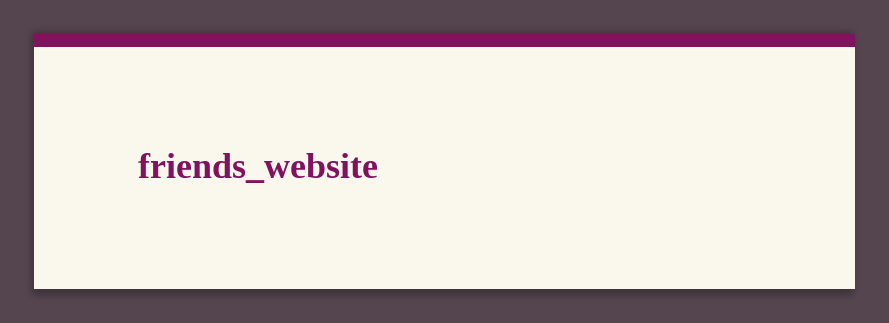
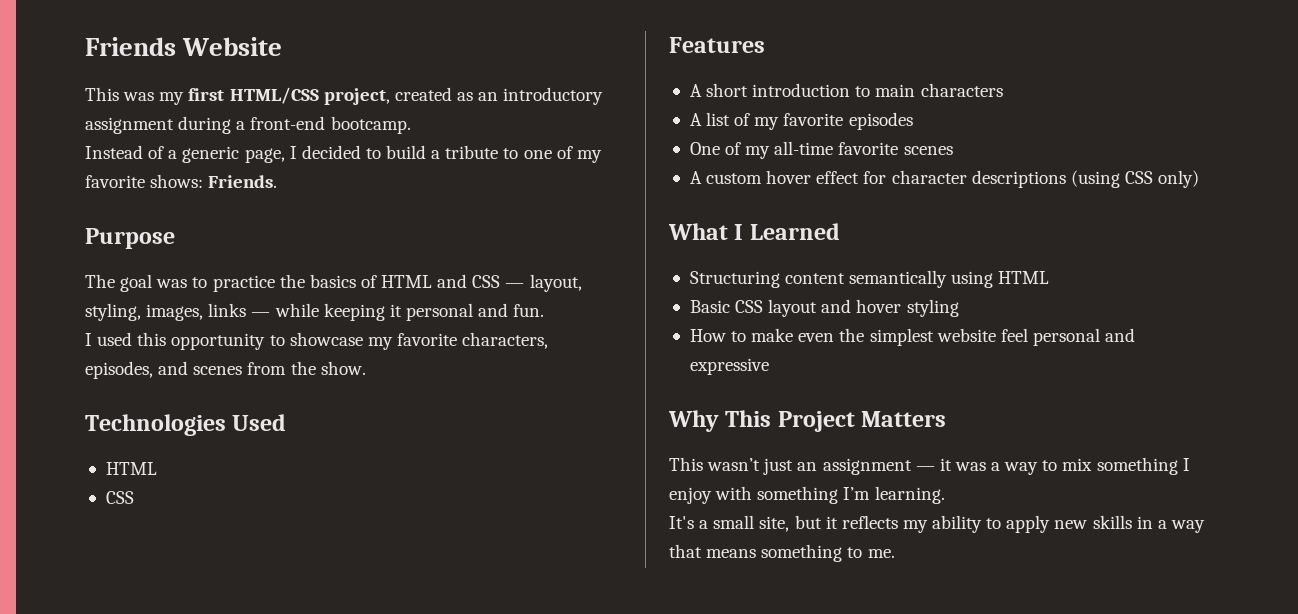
- friends_website
+ Friends Website
+ This was my first HTML/CSS project, created as an introductory assignment during a front-end bootcamp.
+ Instead of a generic page, I decided to build a tribute to one of my favorite shows: Friends.
+ Purpose
+ The goal was to practice the basics of HTML and CSS — layout, styling, images, links — while keeping it personal and fun.
+ I used this opportunity to showcase my favorite characters, episodes, and scenes from the show.
+ Technologies Used
+ HTML
+ CSS
+ Features
+ A short introduction to main characters
+ A list of my favorite episodes
+ One of my all-time favorite scenes
+ A custom hover effect for character descriptions (using CSS only)
+ What I Learned
+ Structuring content semantically using HTML
+ Basic CSS layout and hover styling
+ How to make even the simplest website feel personal and expressive
+ Why This Project Matters
+ This wasn’t just an assignment — it was a way to mix something I enjoy with something I’m learning.
+ It's a small site, but it reflects my ability to apply new skills in a way that means something to me.

